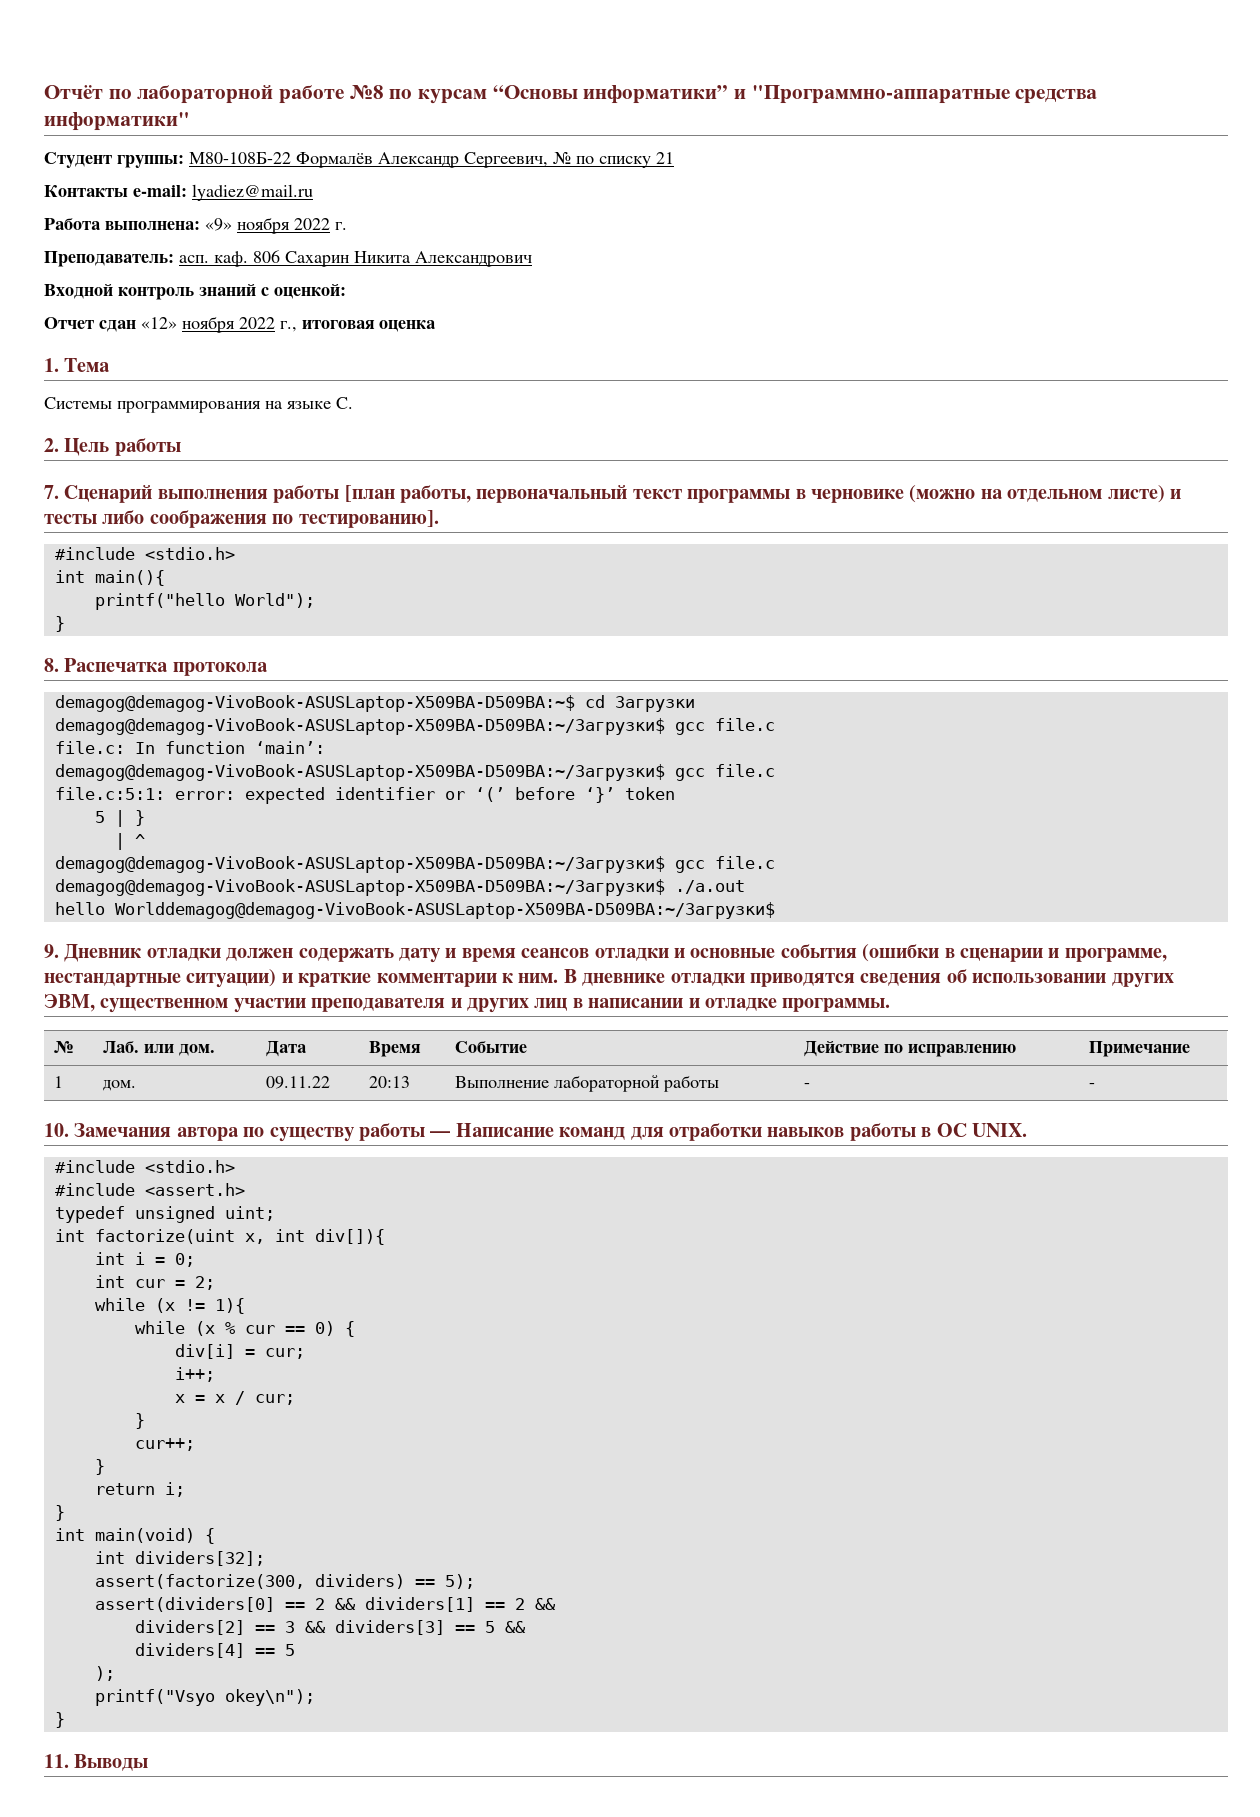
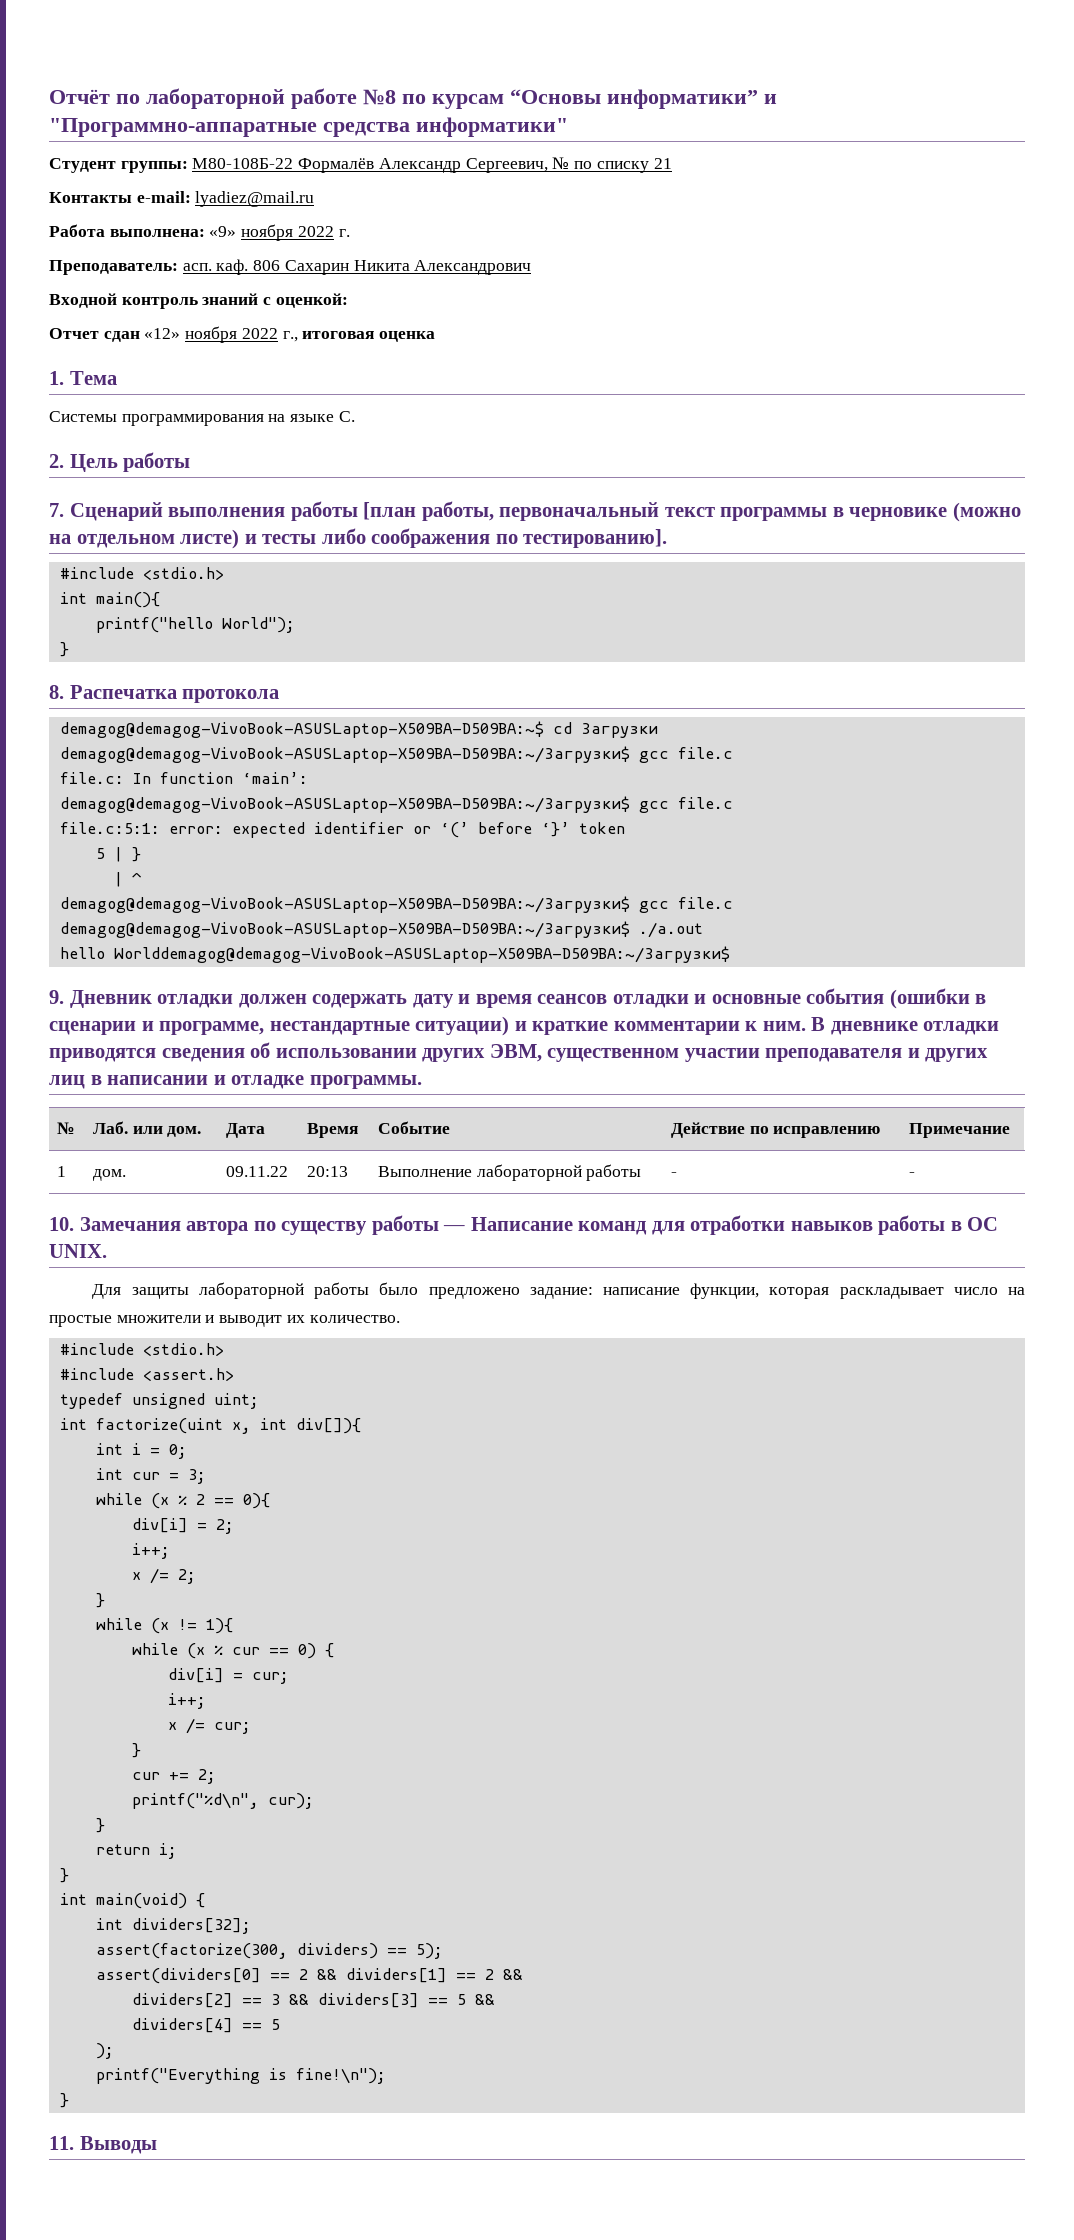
+ Для защиты лабораторной работы было предложено задание: написание функции, которая раскладывает число на простые множители и выводит их количество.
- int cur = 2;
+ int cur = 3;
+ while (x % 2 == 0){
+ div[i] = 2;
+ i++;
+ x /= 2;
+ }
- x = x / cur;
+ x /= cur;
- cur++;
+ cur += 2;
+ printf("%d\n", cur);
- printf("Vsyo okey\n");
+ printf("Everything is fine!\n");

